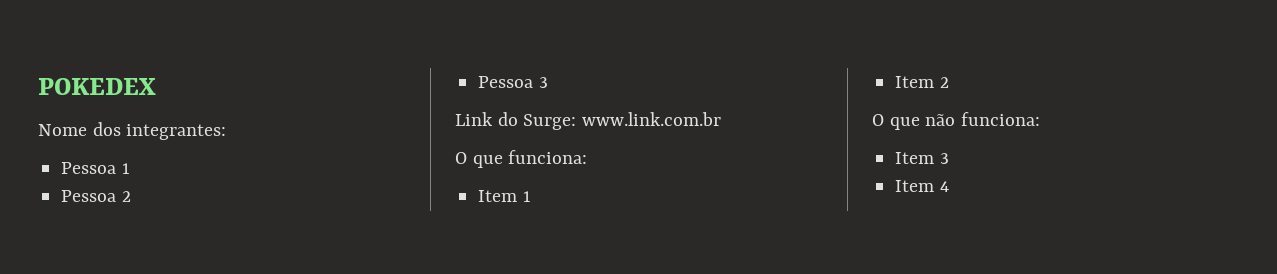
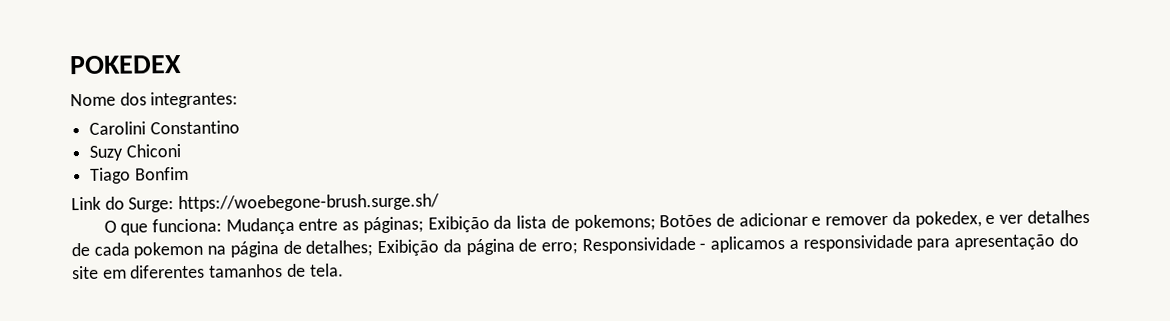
- Pessoa 1
- Pessoa 2
- Pessoa 3
+ Carolini Constantino
+ Suzy Chiconi
+ Tiago Bonfim
- Link do Surge: www.link.com.br
+ Link do Surge: https://woebegone-brush.surge.sh/
- O que funciona:
- Item 1
- Item 2
- O que não funciona:
- Item 3
- Item 4
+ O que funciona: Mudança entre as páginas; Exibição da lista de pokemons; Botões de adicionar e remover da pokedex, e ver detalhes de cada pokemon na página de detalhes; Exibição da página de erro; Responsividade - aplicamos a responsividade para apresentação do site em diferentes tamanhos de tela.

